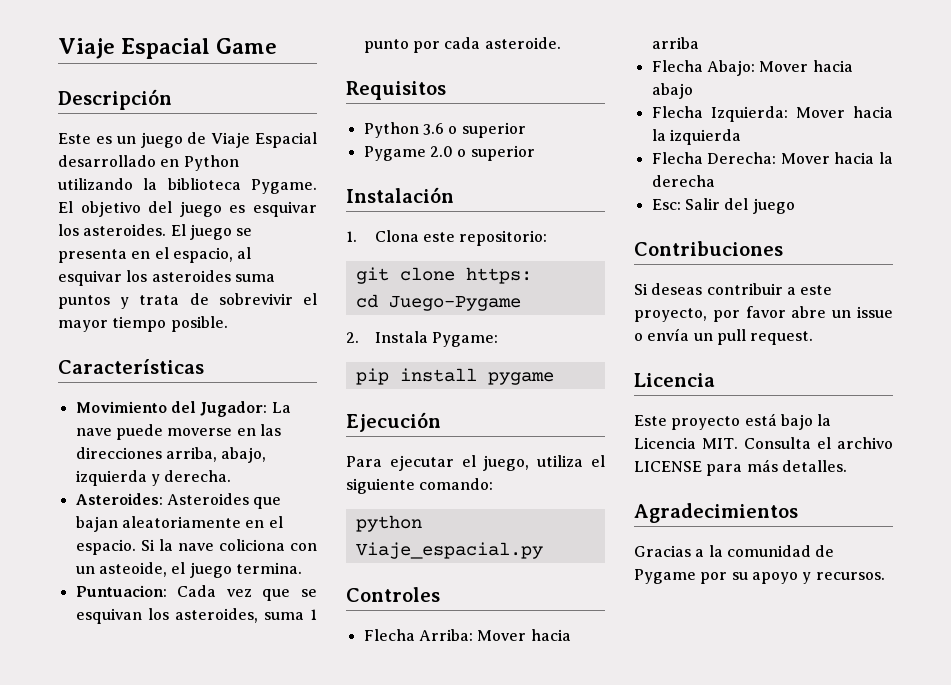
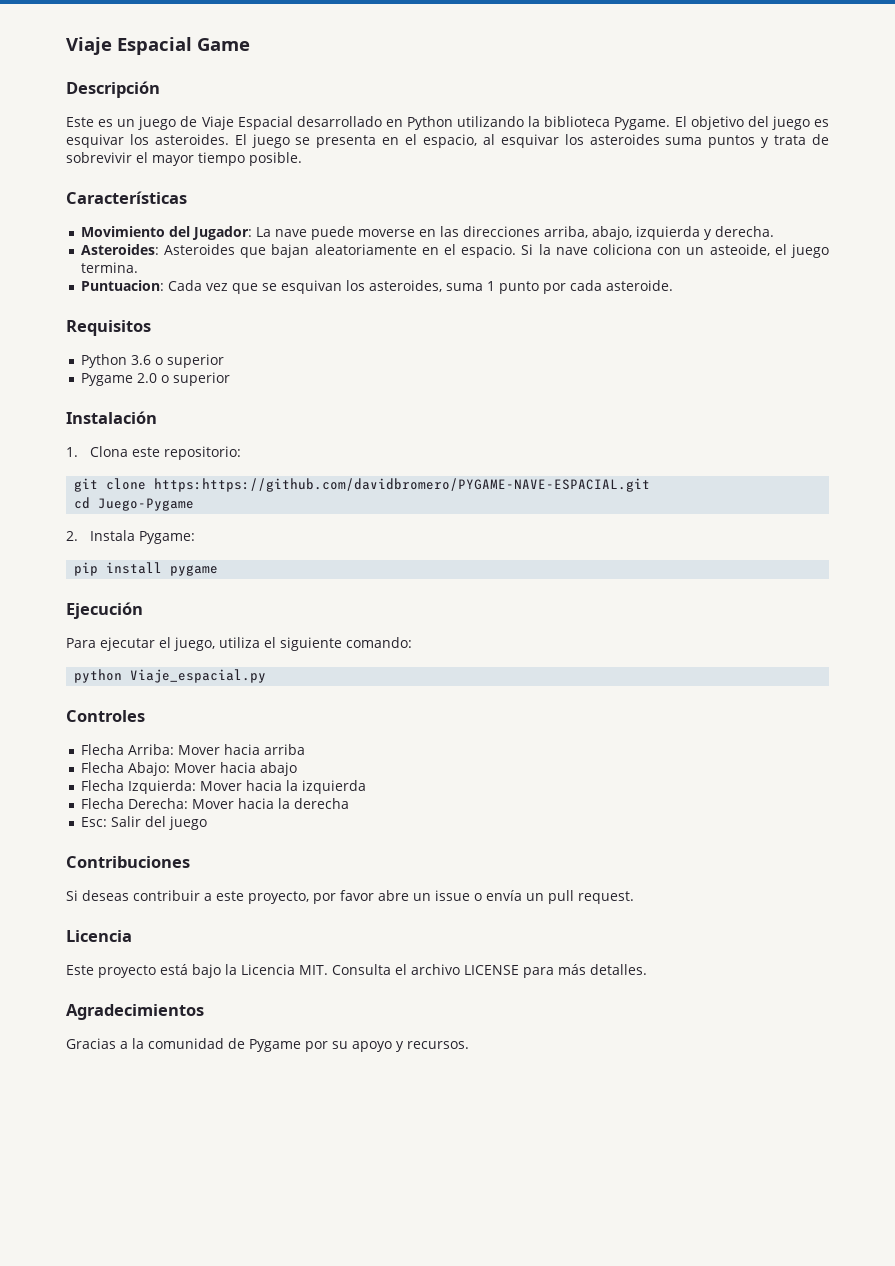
- git clone https:
+ git clone https:https://github.com/davidbromero/PYGAME-NAVE-ESPACIAL.git

